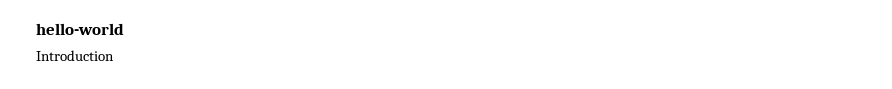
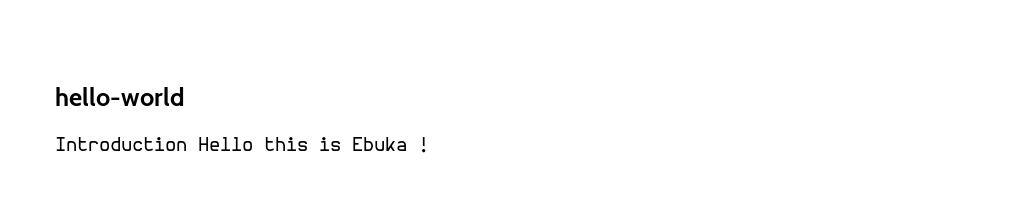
- Introduction
+ Introduction Hello this is Ebuka !

